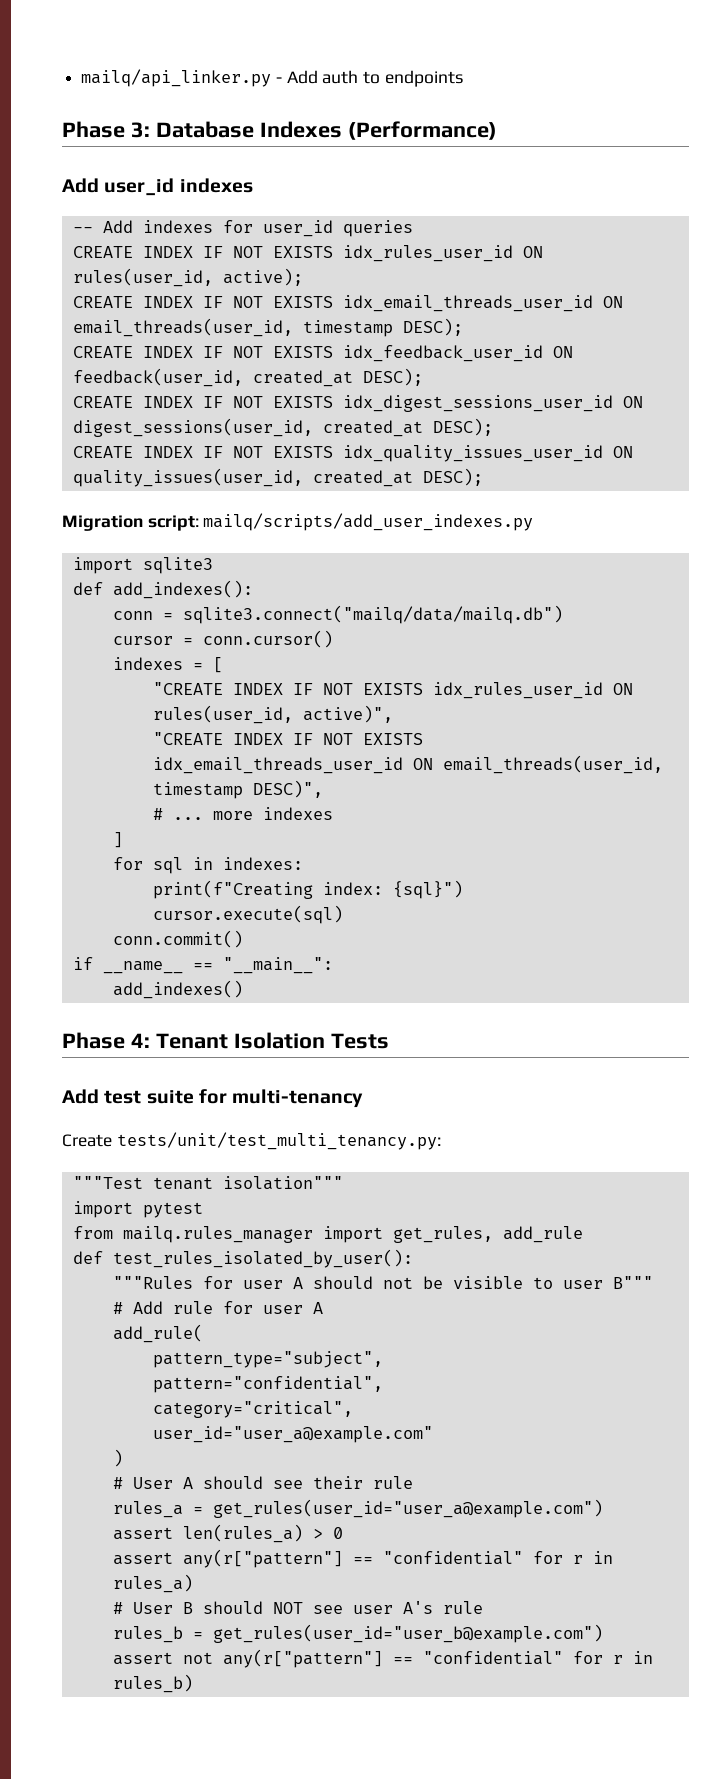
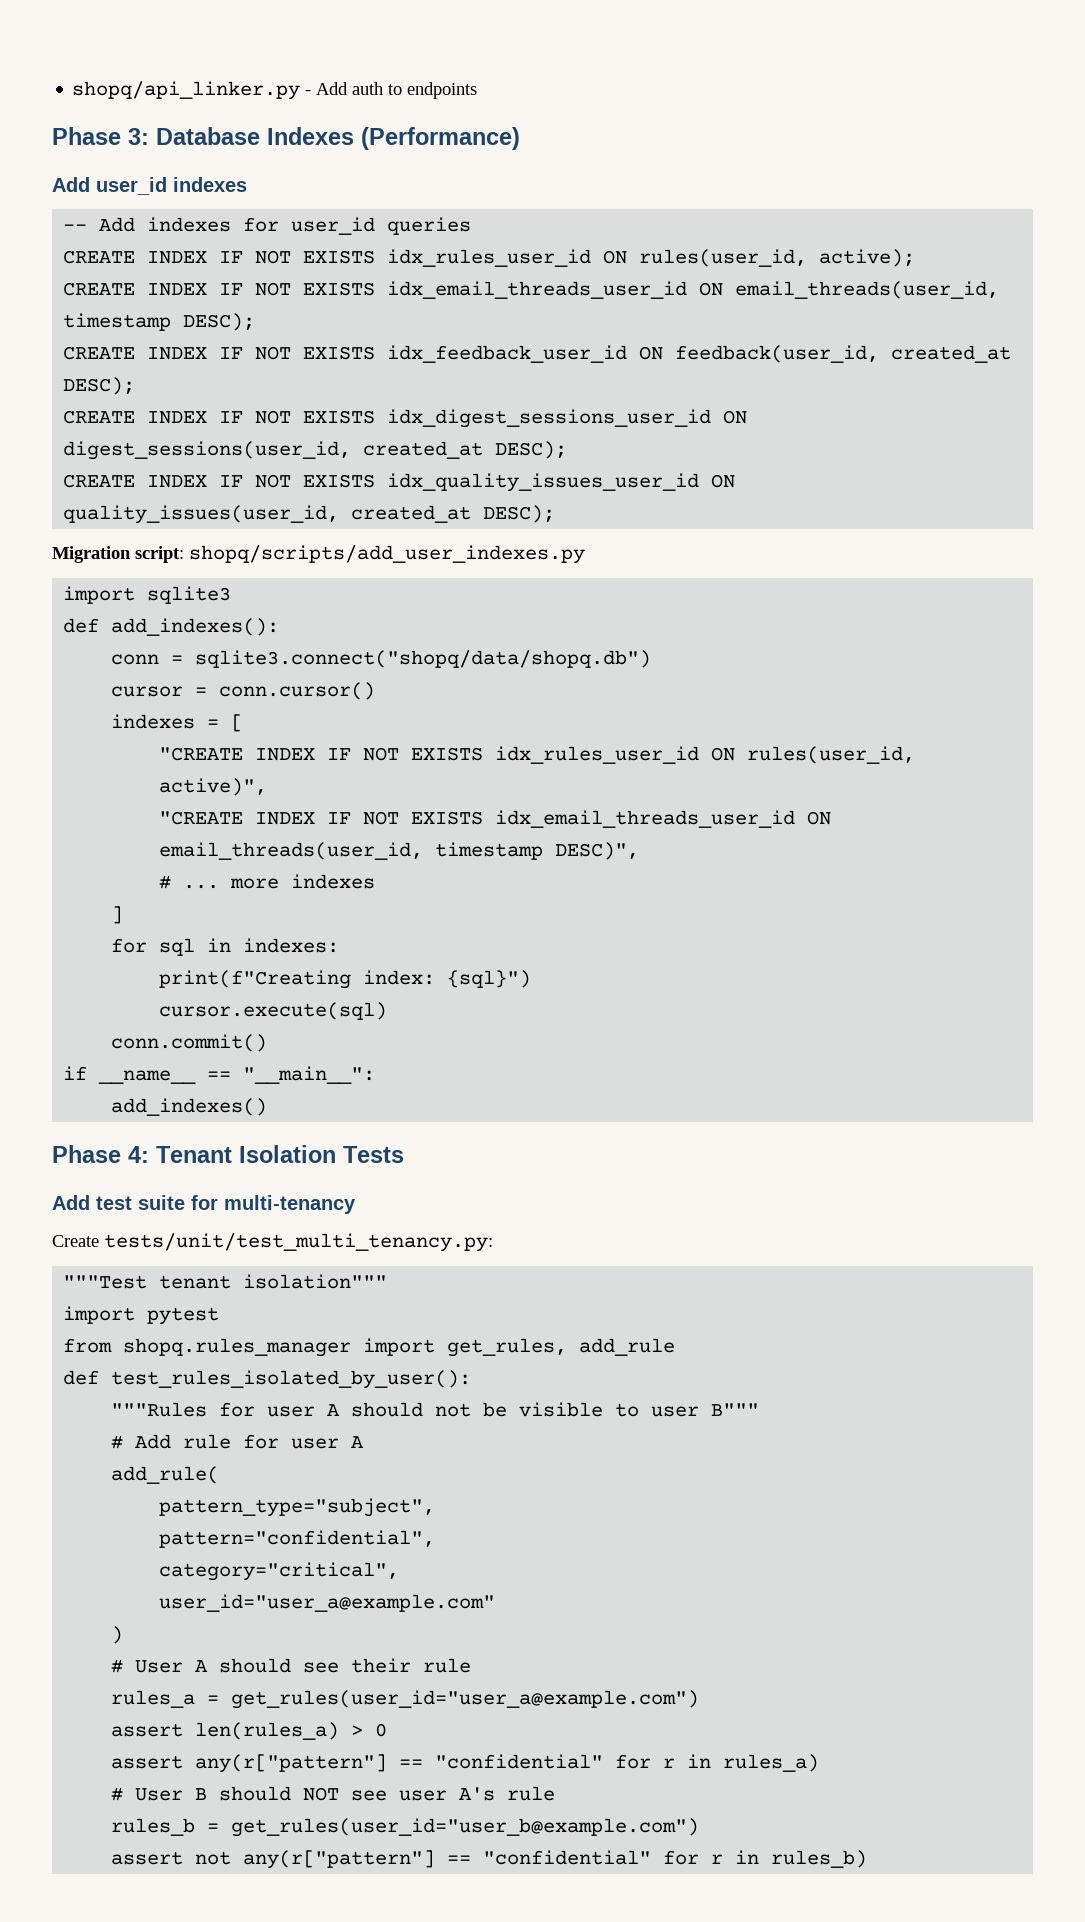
- mailq/api_linker.py - Add auth to endpoints
+ shopq/api_linker.py - Add auth to endpoints
- Migration script: mailq/scripts/add_user_indexes.py
+ Migration script: shopq/scripts/add_user_indexes.py
- conn = sqlite3.connect("mailq/data/mailq.db")
+ conn = sqlite3.connect("shopq/data/shopq.db")
- from mailq.rules_manager import get_rules, add_rule
+ from shopq.rules_manager import get_rules, add_rule

